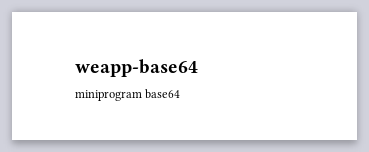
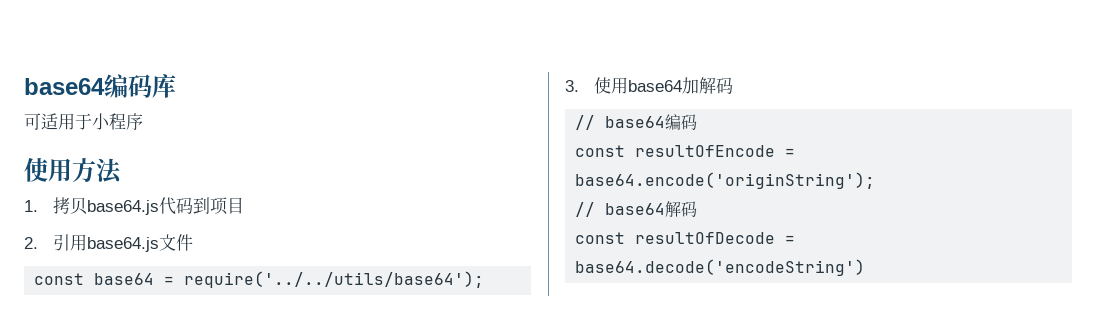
- weapp-base64
- miniprogram base64
+ base64编码库
+ 可适用于小程序
+ 使用方法
+ 1.拷贝base64.js代码到项目
+ 2.引用base64.js文件
+ const base64 = require('../../utils/base64');
+ 3.使用base64加解码
+ // base64编码
+ const resultOfEncode = base64.encode('originString');
+ // base64解码
+ const resultOfDecode = base64.decode('encodeString')

